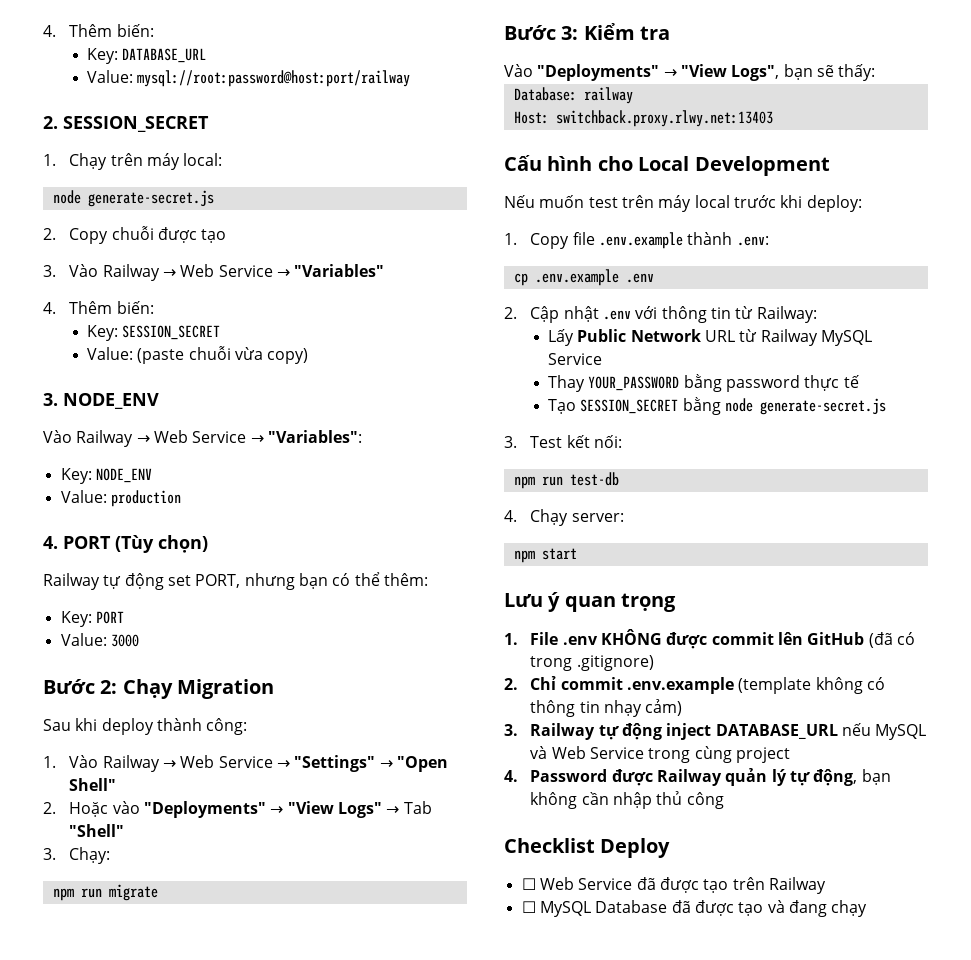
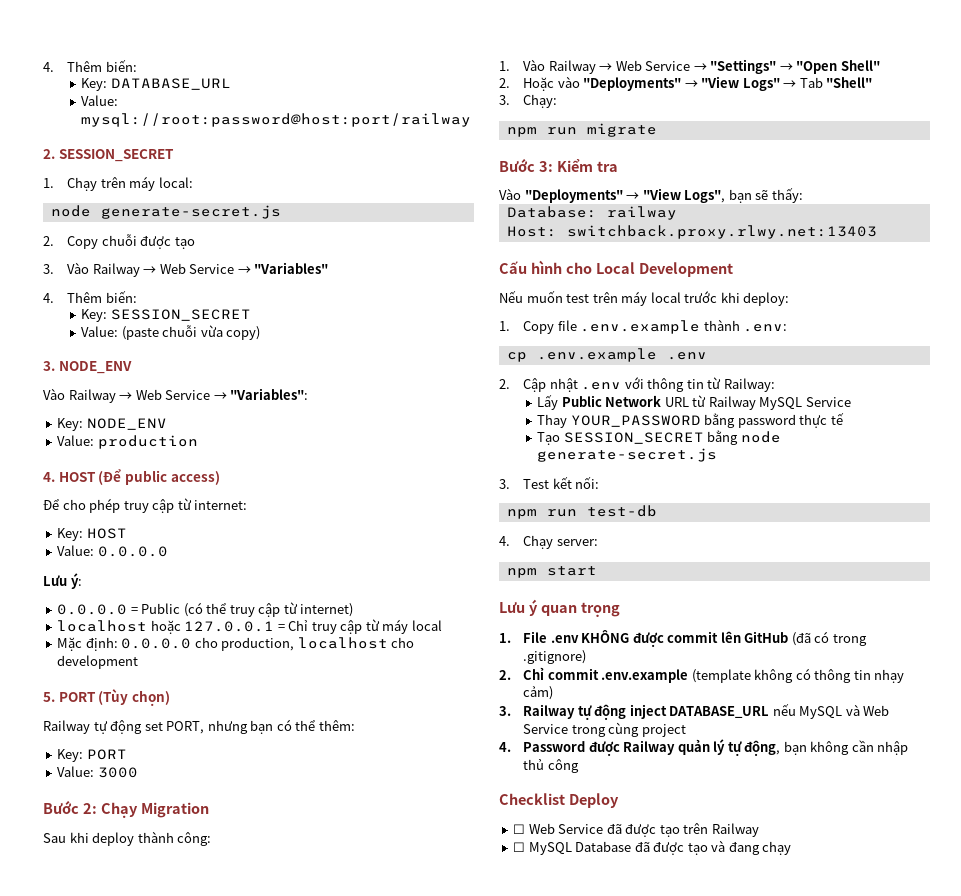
- 4. PORT (Tùy chọn)
+ 4. HOST (Để public access)
+ Để cho phép truy cập từ internet:
+ Key: HOST
+ Value: 0.0.0.0
+ Lưu ý:
+ 0.0.0.0 = Public (có thể truy cập từ internet)
+ localhost hoặc 127.0.0.1 = Chỉ truy cập từ máy local
+ Mặc định: 0.0.0.0 cho production, localhost cho development
+ 5. PORT (Tùy chọn)

